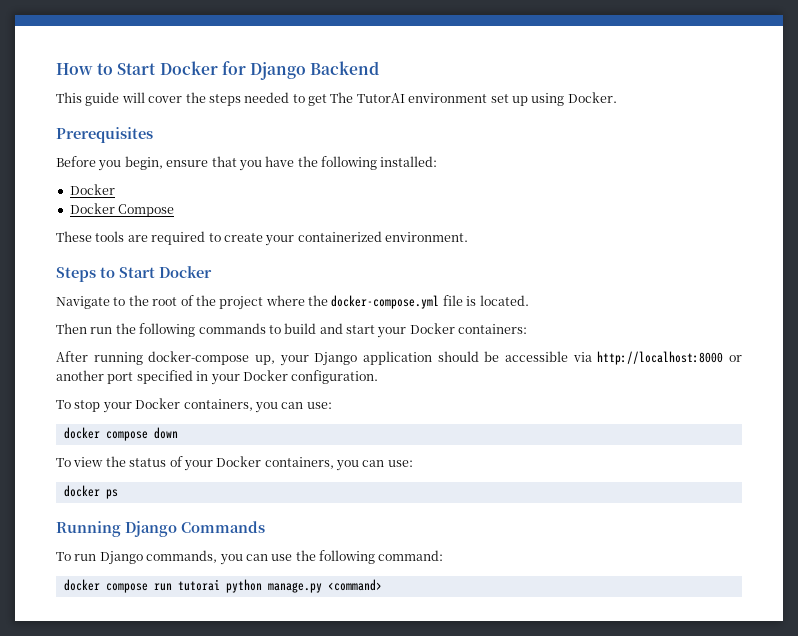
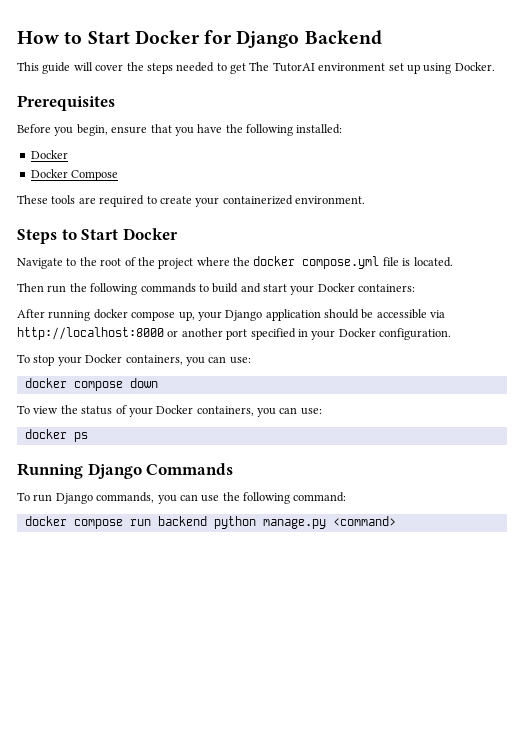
- Navigate to the root of the project where the docker-compose.yml file is located.
+ Navigate to the root of the project where the docker compose.yml file is located.
- After running docker-compose up, your Django application should be accessible via http://localhost:8000 or another port specified in your Docker configuration.
+ After running docker compose up, your Django application should be accessible via http://localhost:8000 or another port specified in your Docker configuration.
- docker compose run tutorai python manage.py <command>
+ docker compose run backend python manage.py <command>

